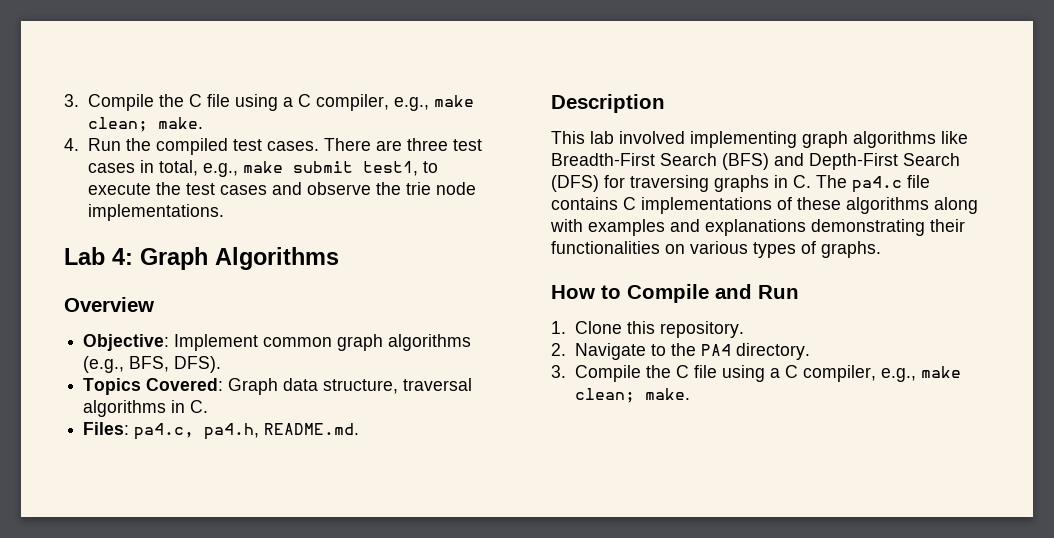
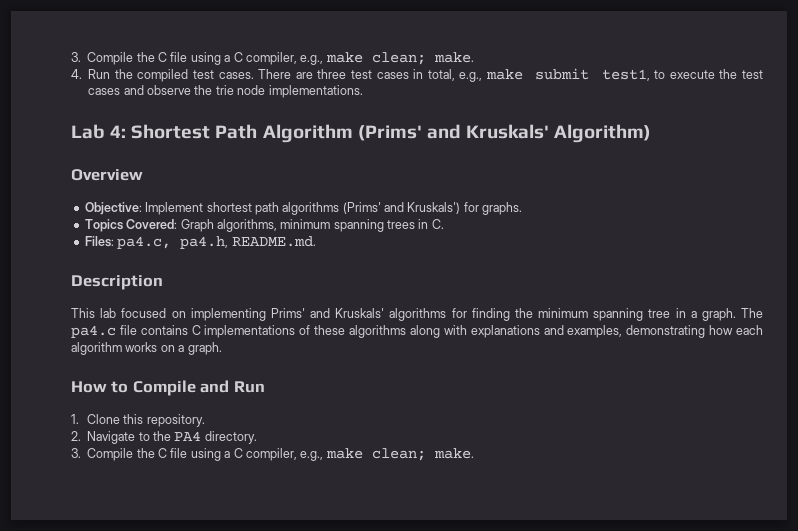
- Lab 4: Graph Algorithms
+ Lab 4: Shortest Path Algorithm (Prims' and Kruskals' Algorithm)
  Overview
- Objective: Implement common graph algorithms (e.g., BFS, DFS).
+ Objective: Implement shortest path algorithms (Prims' and Kruskals') for graphs.
- Topics Covered: Graph data structure, traversal algorithms in C.
+ Topics Covered: Graph algorithms, minimum spanning trees in C.
- This lab involved implementing graph algorithms like Breadth-First Search (BFS) and Depth-First Search (DFS) for traversing graphs in C. The pa4.c file contains C implementations of these algorithms along with examples and explanations demonstrating their functionalities on various types of graphs.
+ This lab focused on implementing Prims' and Kruskals' algorithms for finding the minimum spanning tree in a graph. The pa4.c file contains C implementations of these algorithms along with explanations and examples, demonstrating how each algorithm works on a graph.

